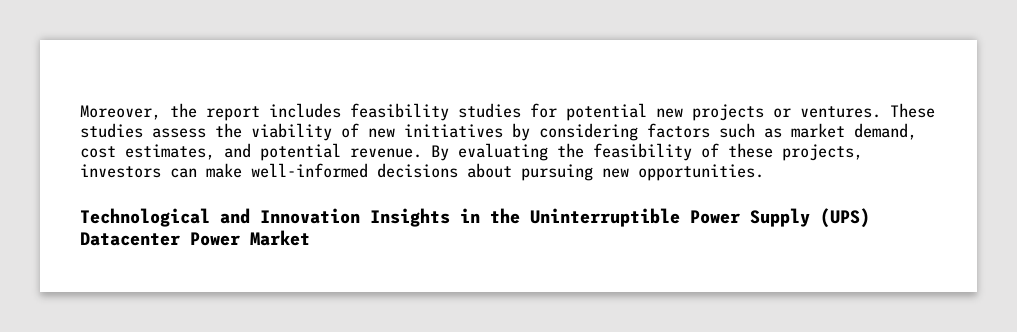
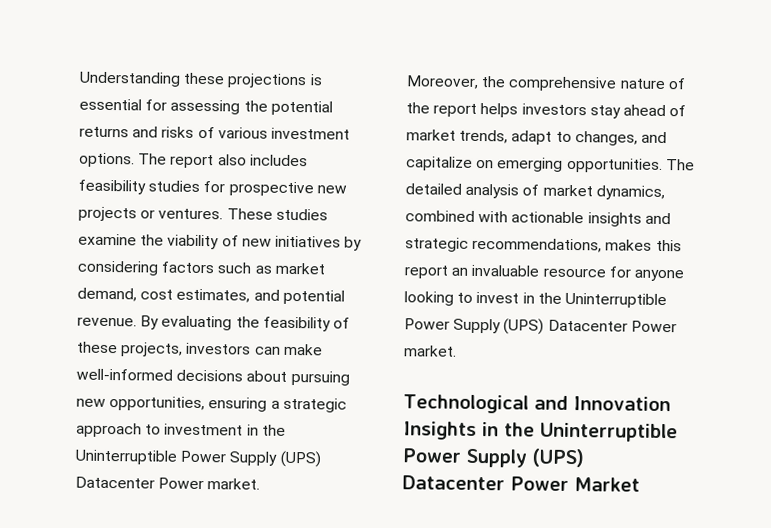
- Moreover, the report includes feasibility studies for potential new projects or ventures.
+ Understanding these projections is essential for assessing the potential returns and risks of various investment options. The report also includes feasibility studies for prospective new projects or ventures.
- These studies assess the viability of new initiatives by considering factors such as market demand, cost estimates, and potential revenue.
+ These studies examine the viability of new initiatives by considering factors such as market demand, cost estimates, and potential revenue.
- By evaluating the feasibility of these projects, investors can make well-informed decisions about pursuing new opportunities.
+ By evaluating the feasibility of these projects, investors can make well-informed decisions about pursuing new opportunities, ensuring a strategic approach to investment in the Uninterruptible Power Supply (UPS) Datacenter Power market.
+ Moreover, the comprehensive nature of the report helps investors stay ahead of market trends, adapt to changes, and capitalize on emerging opportunities. The detailed analysis of market dynamics, combined with actionable insights and strategic recommendations, makes this report an invaluable resource for anyone looking to invest in the Uninterruptible Power Supply (UPS) Datacenter Power market.

